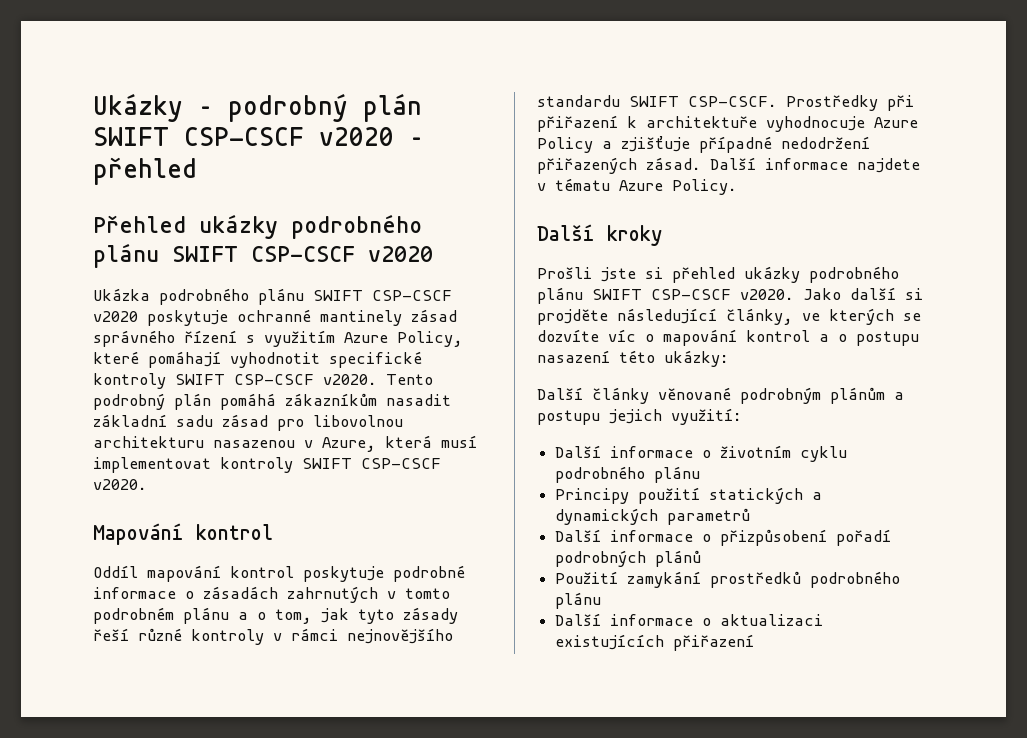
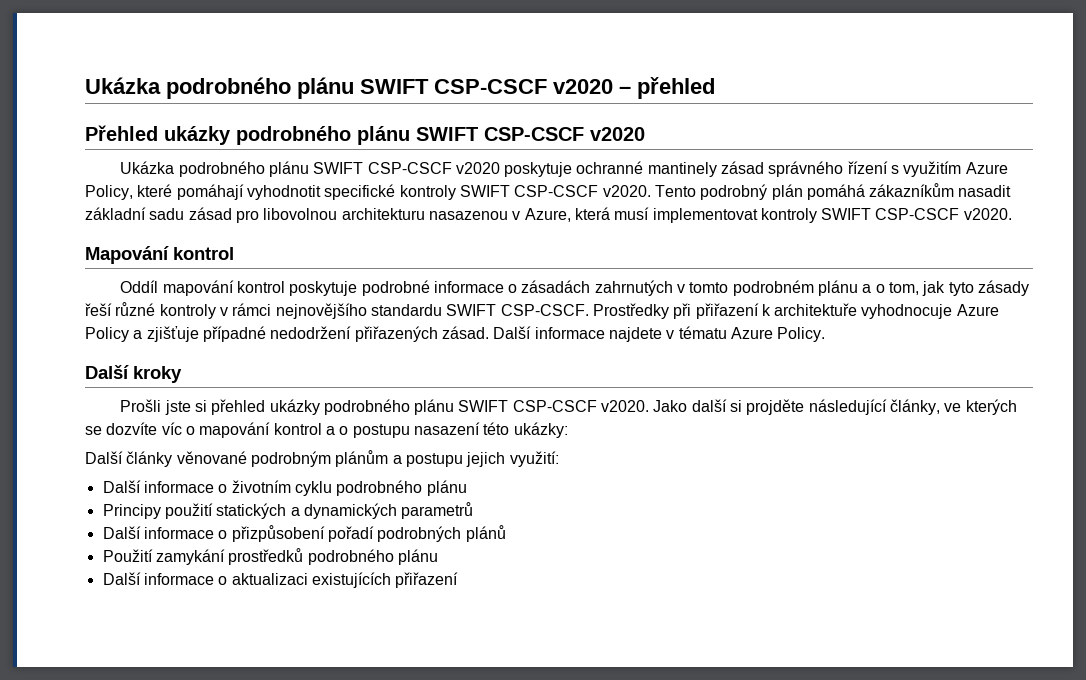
- Ukázky – podrobný plán SWIFT CSP-CSCF v2020 – přehled
+ Ukázka podrobného plánu SWIFT CSP-CSCF v2020 – přehled

